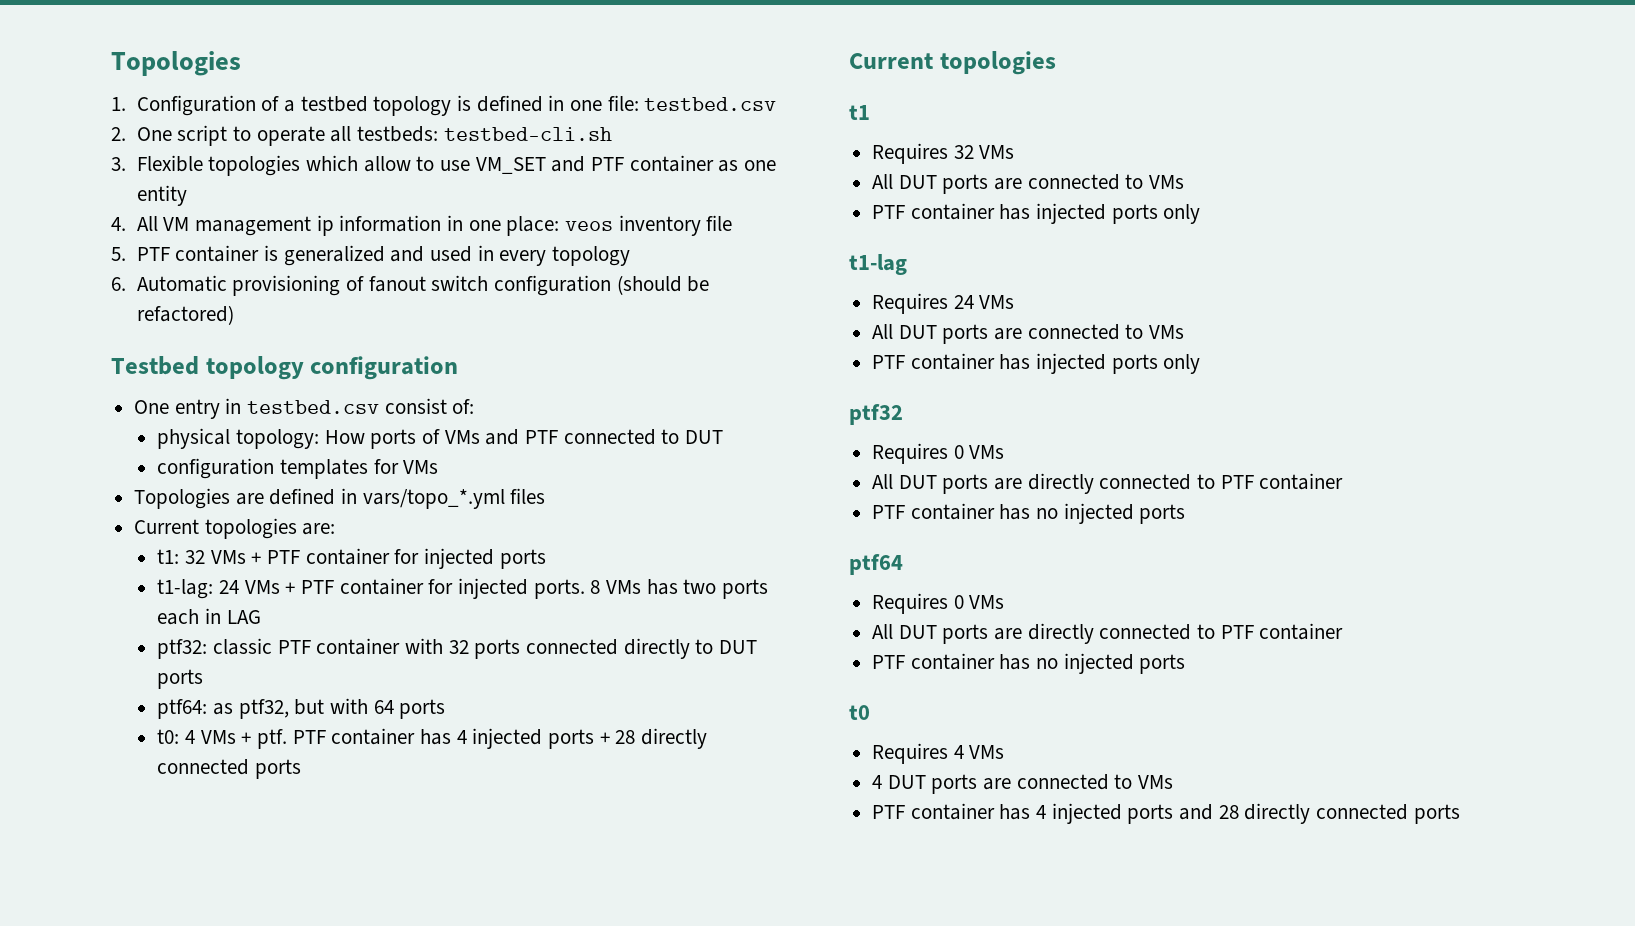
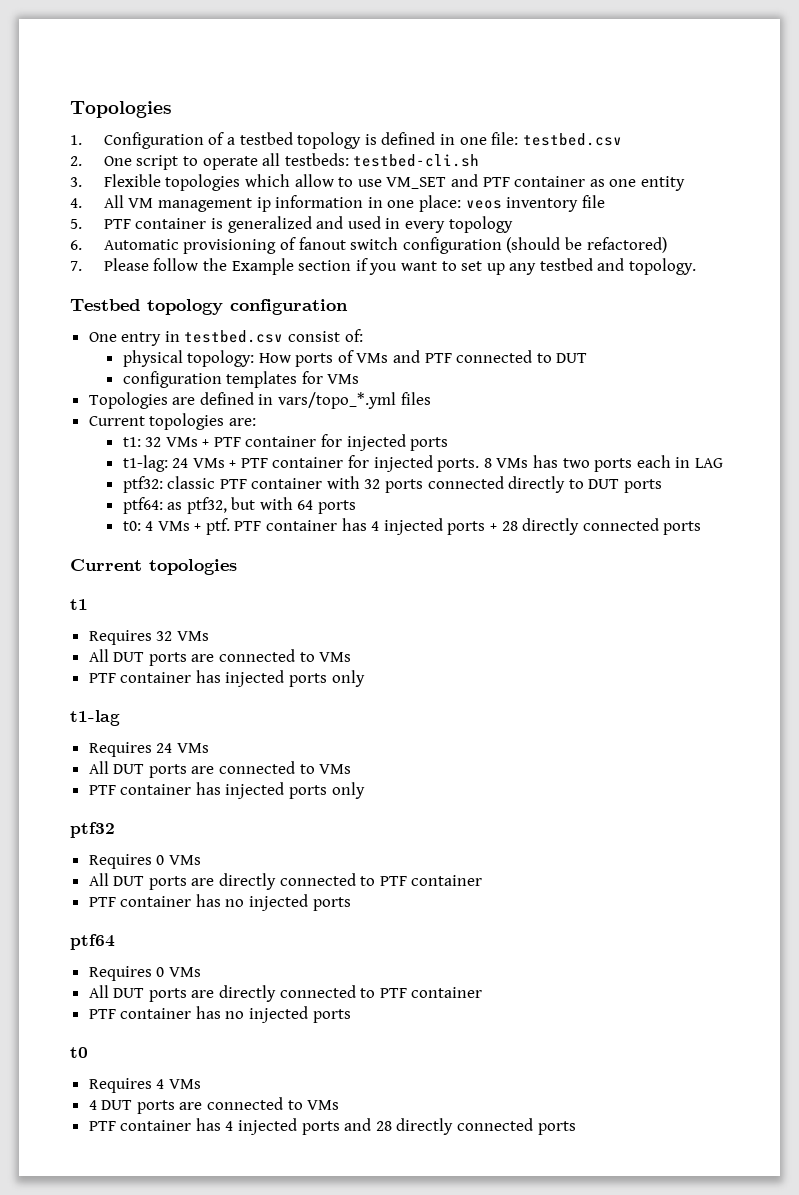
+ 7. Please follow the Example section if you want to set up any testbed and topology.

